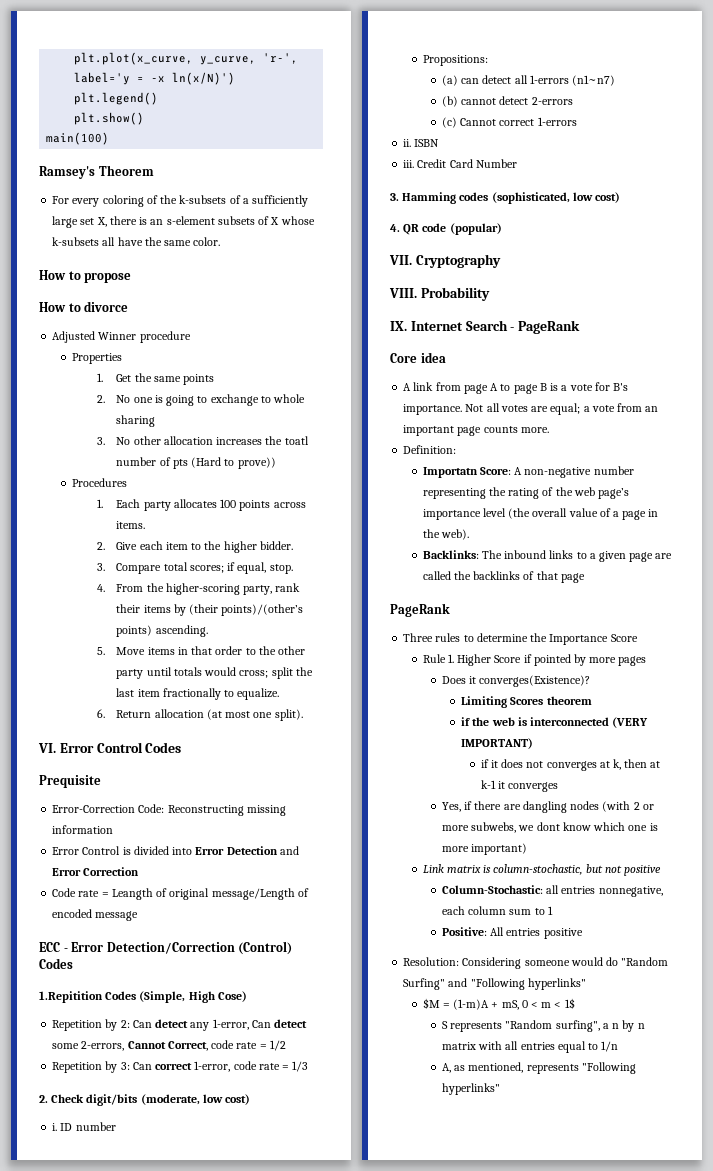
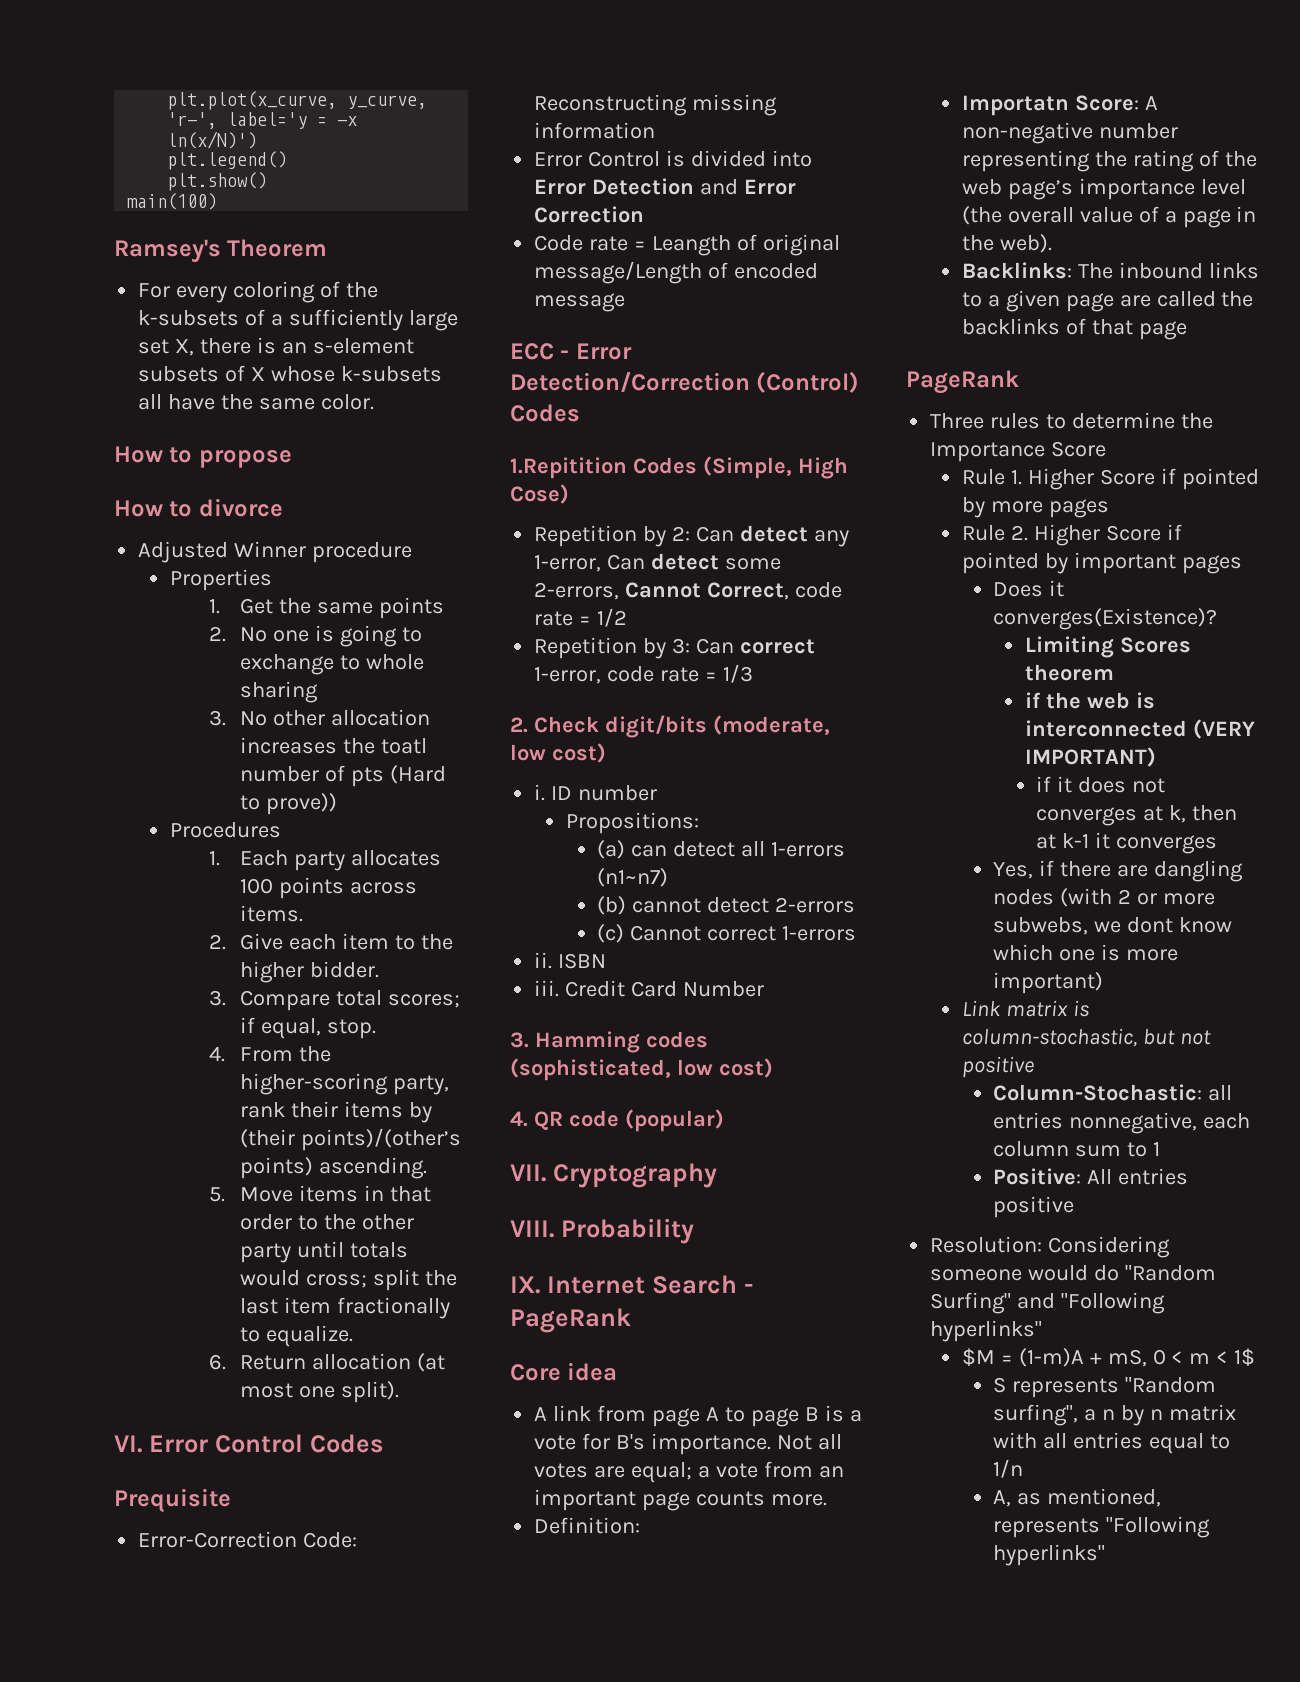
+ Rule 2. Higher Score if pointed by important pages

